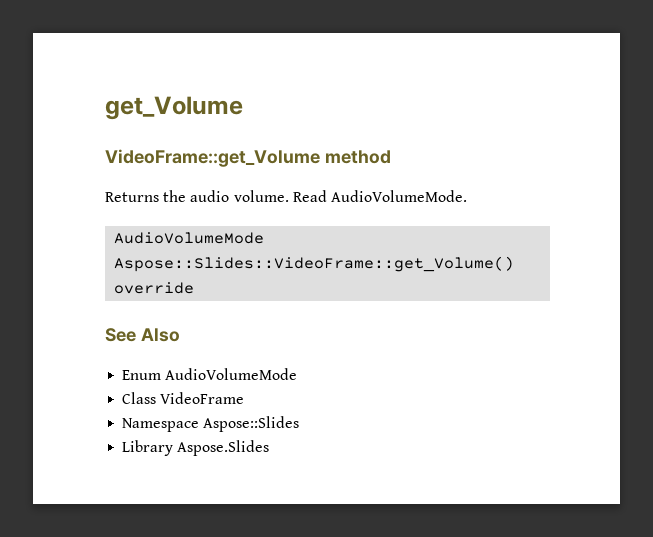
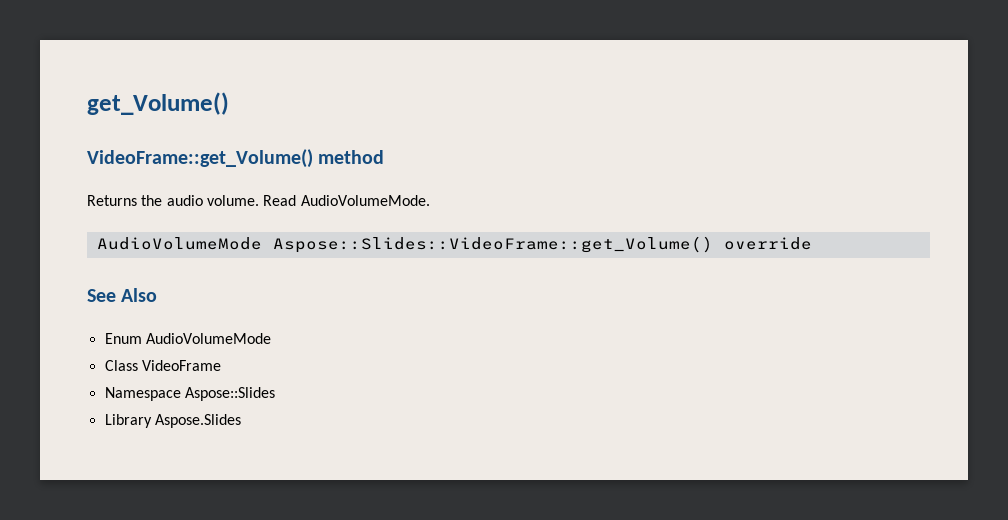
- get_Volume
- VideoFrame::get_Volume method
+ get_Volume()
+ VideoFrame::get_Volume() method

